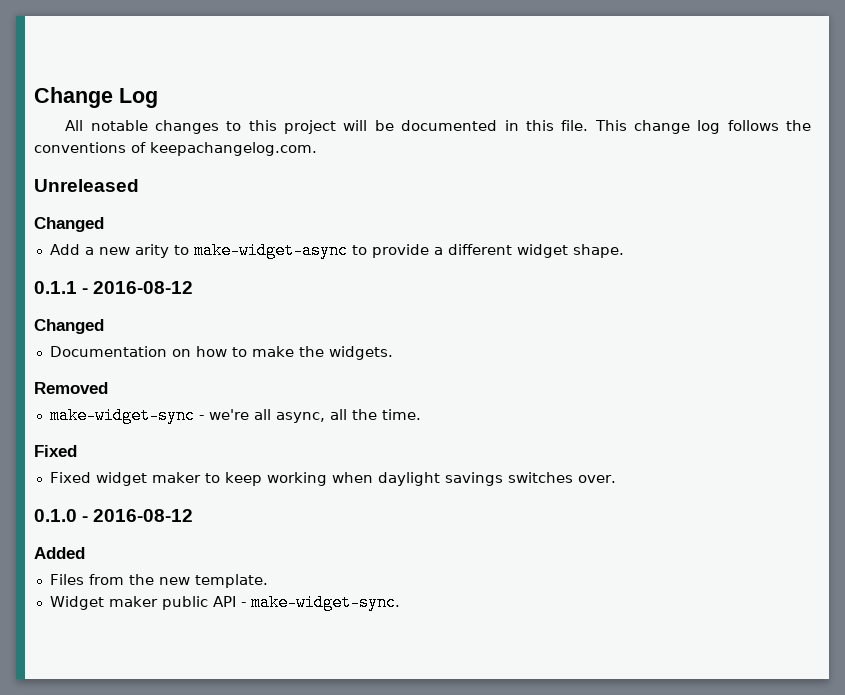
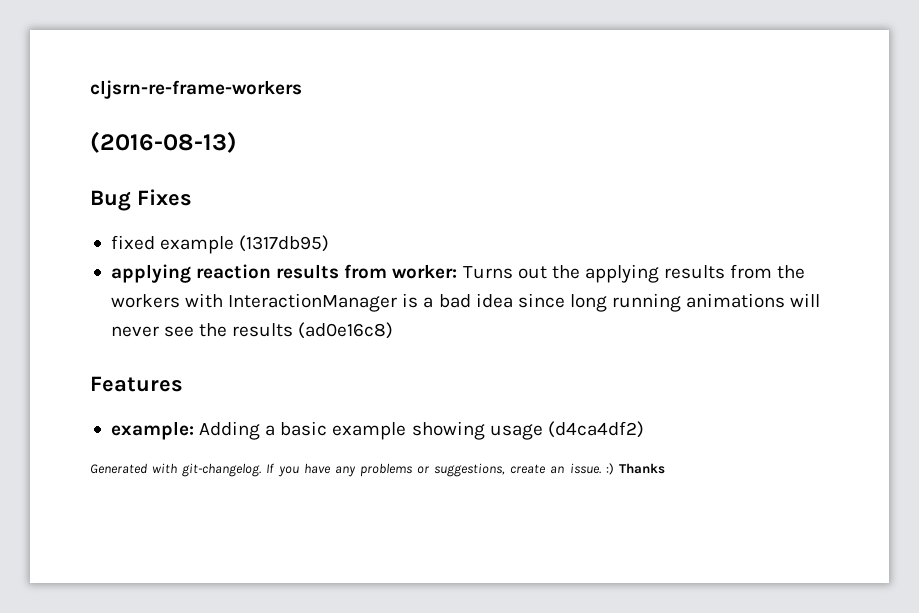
- Change Log
- All notable changes to this project will be documented in this file. This change log follows the conventions of keepachangelog.com.
- Unreleased
- Changed
- Add a new arity to make-widget-async to provide a different widget shape.
- 0.1.1 - 2016-08-12
- Changed
- Documentation on how to make the widgets.
- Removed
- make-widget-sync - we're all async, all the time.
- Fixed
- Fixed widget maker to keep working when daylight savings switches over.
- 0.1.0 - 2016-08-12
- Added
- Files from the new template.
- Widget maker public API - make-widget-sync.
+ cljsrn-re-frame-workers
+ (2016-08-13)
+ Bug Fixes
+ fixed example (1317db95)
+ applying reaction results from worker: Turns out the applying results from the workers with InteractionManager is a bad idea since long running animations will never see the results (ad0e16c8)
+ Features
+ example: Adding a basic example showing usage (d4ca4df2)
+ Generated with git-changelog. If you have any problems or suggestions, create an issue. :) Thanks

